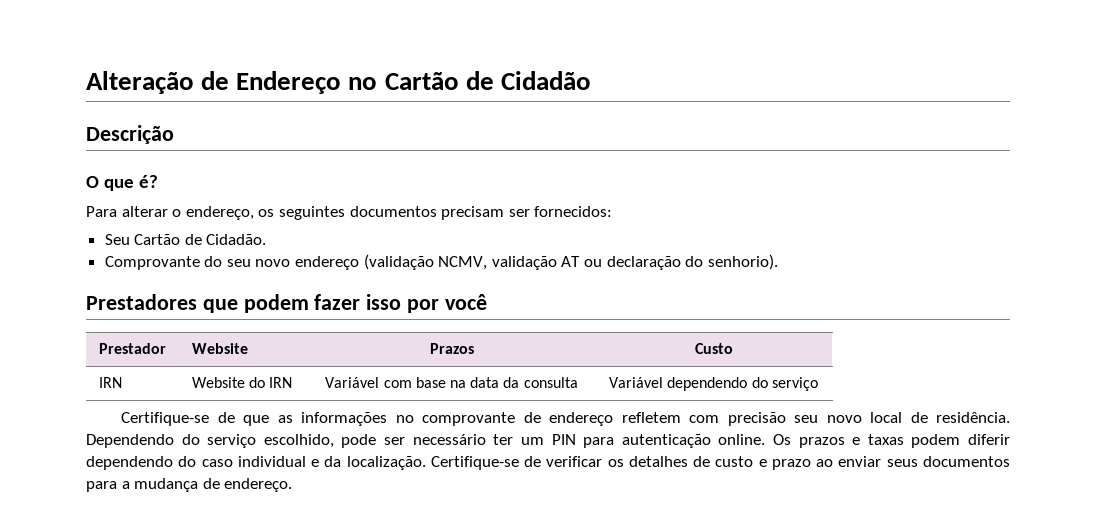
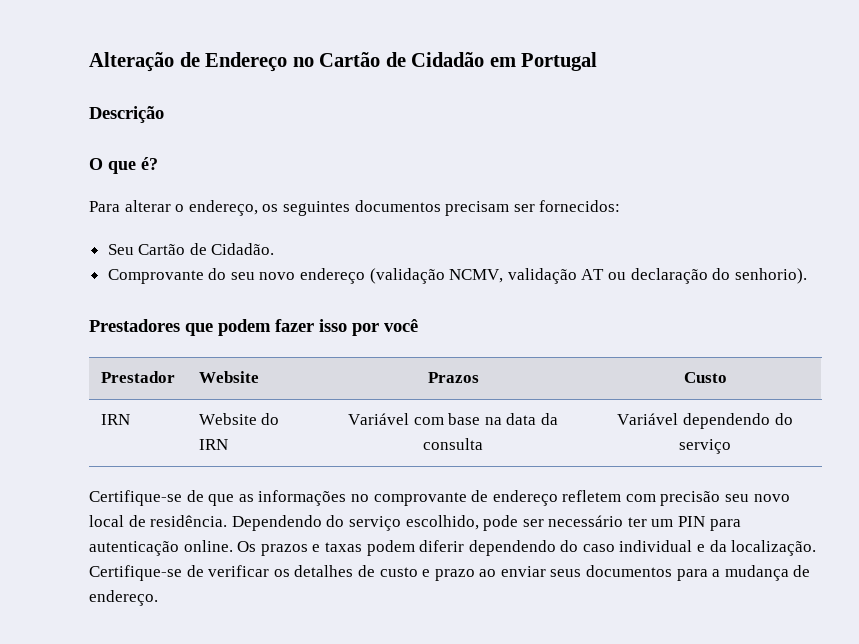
- Alteração de Endereço no Cartão de Cidadão
+ Alteração de Endereço no Cartão de Cidadão em Portugal

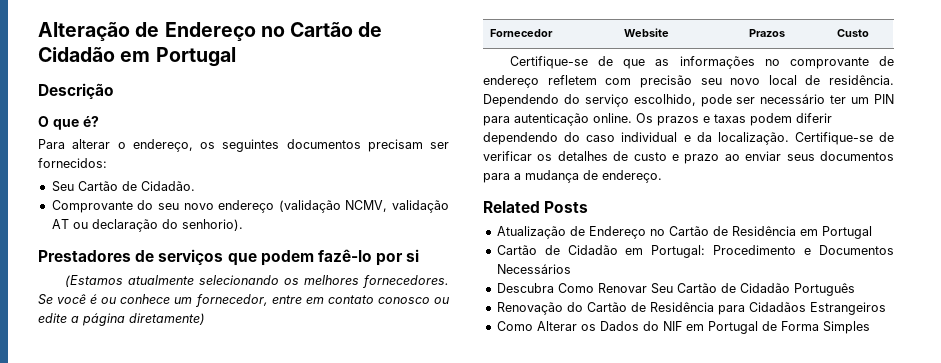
- Prestadores que podem fazer isso por você
- Prestador | Website | Prazos | Custo
- IRN | Website do IRN | Variável com base na data da consulta | Variável dependendo do serviço
+ Prestadores de serviços que podem fazê-lo por si
+ (Estamos atualmente selecionando os melhores fornecedores. Se você é ou conhece um fornecedor, entre em contato conosco ou edite a página diretamente)
+ Fornecedor | Website | Prazos | Custo
+ Related Posts
+ Atualização de Endereço no Cartão de Residência em Portugal
+ Cartão de Cidadão em Portugal: Procedimento e Documentos Necessários
+ Descubra Como Renovar Seu Cartão de Cidadão Português
+ Renovação do Cartão de Residência para Cidadãos Estrangeiros
+ Como Alterar os Dados do NIF em Portugal de Forma Simples

